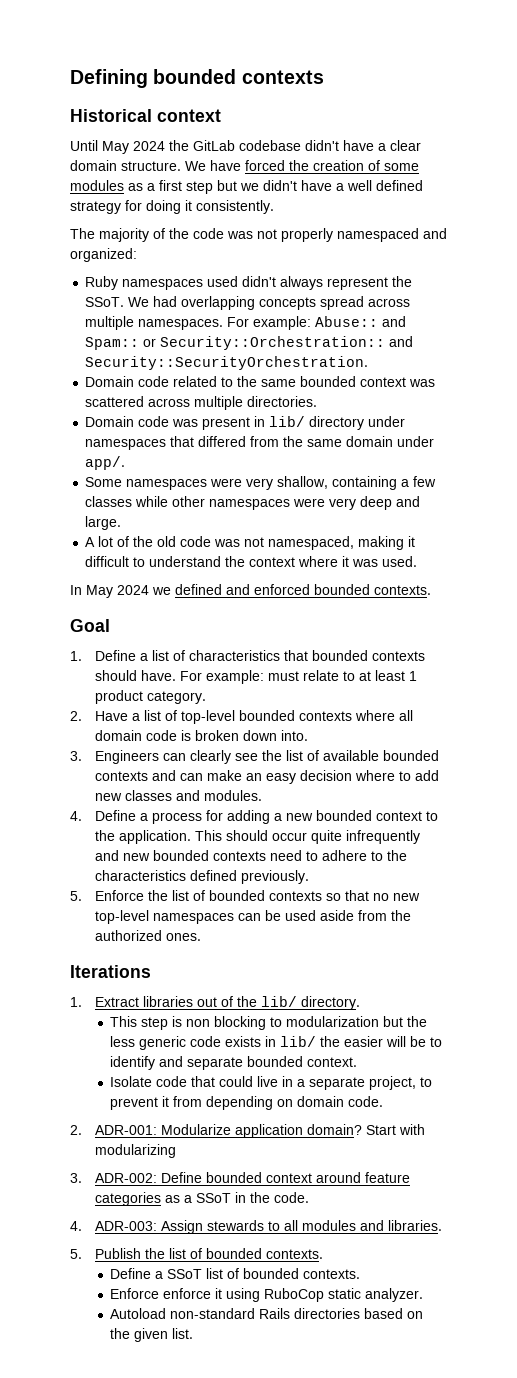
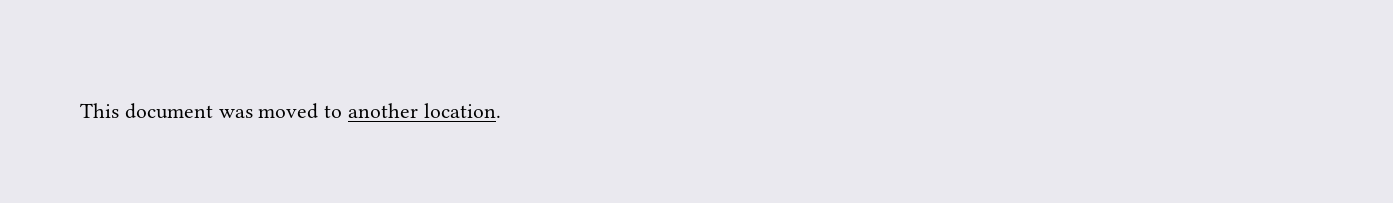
- Defining bounded contexts
- Historical context
- Until May 2024 the GitLab codebase didn't have a clear domain structure. We have forced the creation of some modules as a first step but we didn't have a well defined strategy for doing it consistently.
- The majority of the code was not properly namespaced and organized:
- Ruby namespaces used didn't always represent the SSoT. We had overlapping concepts spread across multiple namespaces. For example: Abuse:: and Spam:: or Security::Orchestration:: and Security::SecurityOrchestration.
- Domain code related to the same bounded context was scattered across multiple directories.
- Domain code was present in lib/ directory under namespaces that differed from the same domain under app/.
- Some namespaces were very shallow, containing a few classes while other namespaces were very deep and large.
- A lot of the old code was not namespaced, making it difficult to understand the context where it was used.
- In May 2024 we defined and enforced bounded contexts.
- Goal
- 1. Define a list of characteristics that bounded contexts should have. For example: must relate to at least 1 product category.
- 2. Have a list of top-level bounded contexts where all domain code is broken down into.
- 3. Engineers can clearly see the list of available bounded contexts and can make an easy decision where to add new classes and modules.
- 4. Define a process for adding a new bounded context to the application. This should occur quite infrequently and new bounded contexts need to adhere to the characteristics defined previously.
- 5. Enforce the list of bounded contexts so that no new top-level namespaces can be used aside from the authorized ones.
- Iterations
- 1. Extract libraries out of the lib/ directory.
- This step is non blocking to modularization but the less generic code exists in lib/ the easier will be to identify and separate bounded context.
- Isolate code that could live in a separate project, to prevent it from depending on domain code.
- 2. ADR-001: Modularize application domain? Start with modularizing
- 3. ADR-002: Define bounded context around feature categories as a SSoT in the code.
- 4. ADR-003: Assign stewards to all modules and libraries.
- 5. Publish the list of bounded contexts.
- Define a SSoT list of bounded contexts.
- Enforce enforce it using RuboCop static analyzer.
- Autoload non-standard Rails directories based on the given list.
+ This document was moved to another location.

